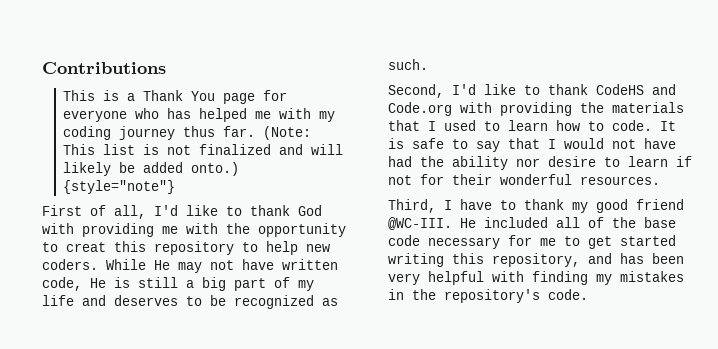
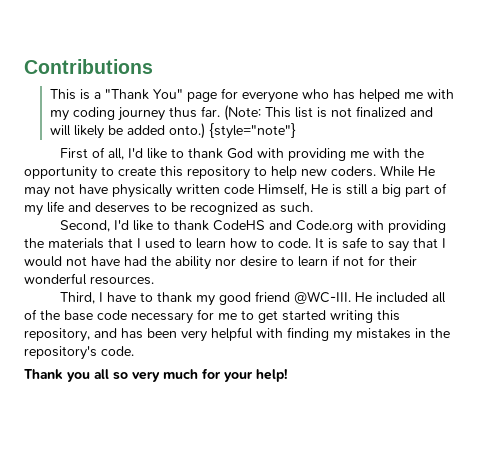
- This is a Thank You page for everyone who has helped me with my coding journey thus far.
+ This is a "Thank You" page for everyone who has helped me with my coding journey thus far.
- First of all, I'd like to thank God with providing me with the opportunity to creat this repository to help new coders.
+ First of all, I'd like to thank God with providing me with the opportunity to create this repository to help new coders.
- While He may not have written code, He is still a big part of my life and deserves to be recognized as such.
+ While He may not have physically written code Himself, He is still a big part of my life and deserves to be recognized as such.
+ Thank you all so very much for your help!

